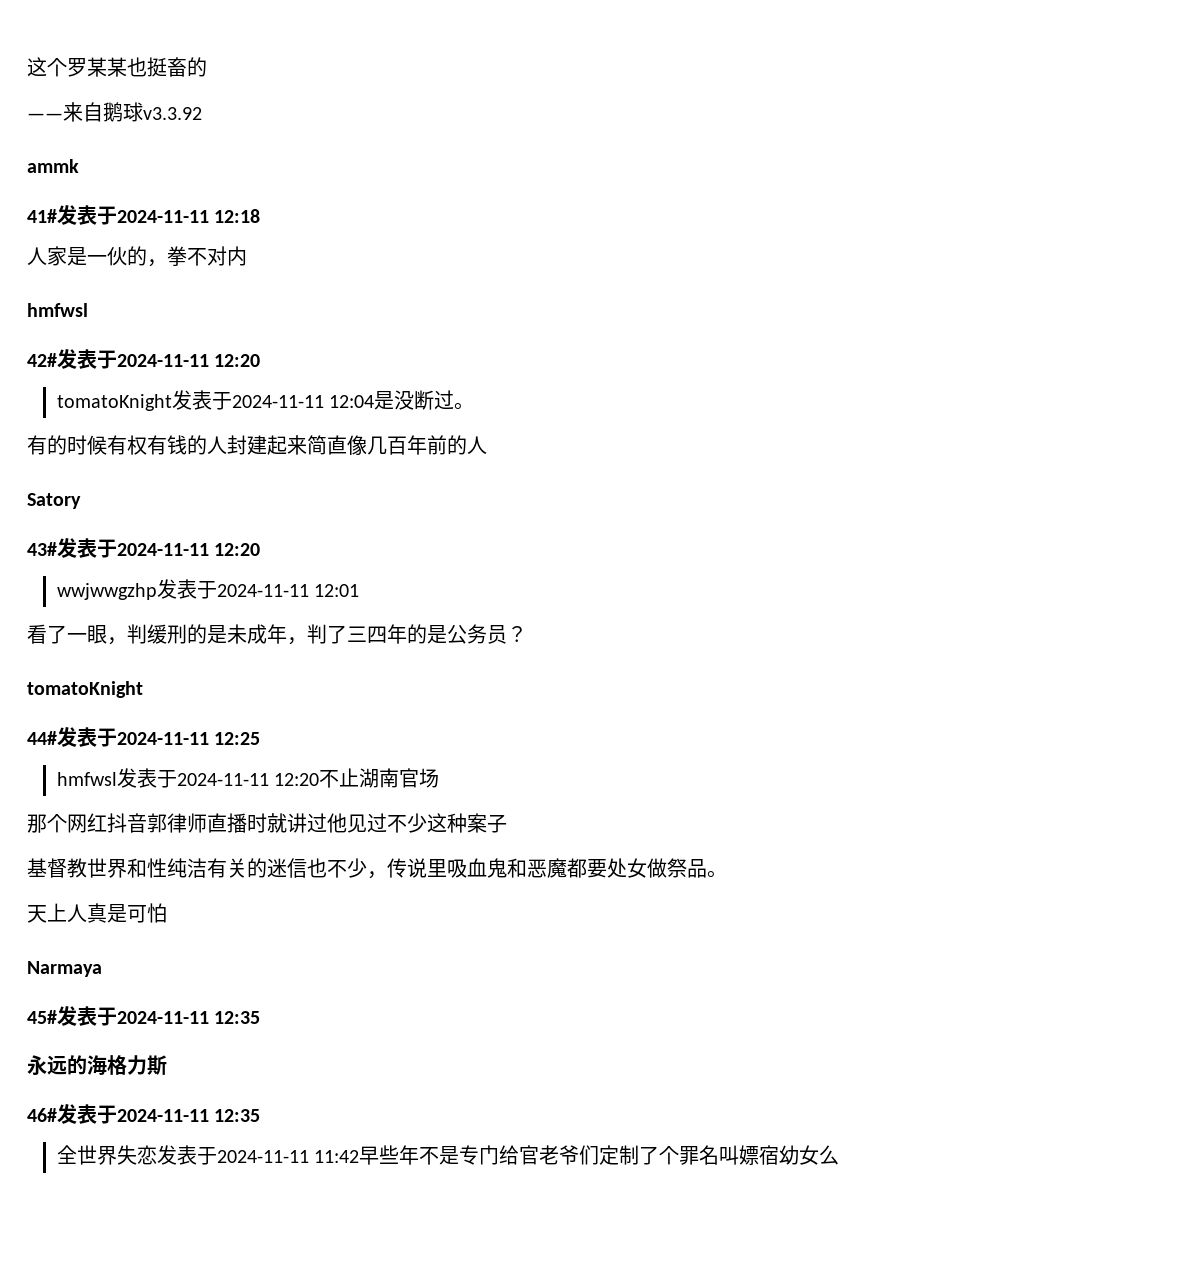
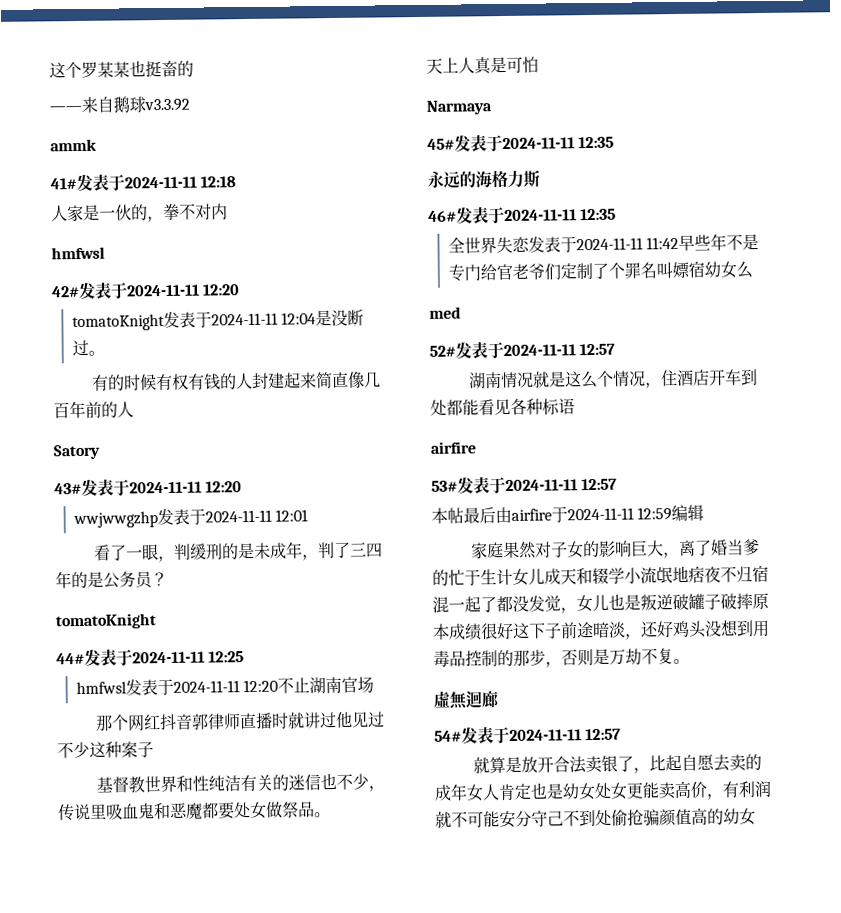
+ med
+ 52#发表于2024-11-11 12:57
+ 湖南情况就是这么个情况，住酒店开车到处都能看见各种标语
+ airfire
+ 53#发表于2024-11-11 12:57
+ 本帖最后由airfire于2024-11-11 12:59编辑
+ 家庭果然对子女的影响巨大，离了婚当爹的忙于生计女儿成天和辍学小流氓地痞夜不归宿混一起了都没发觉，女儿也是叛逆破罐子破摔原本成绩很好这下子前途暗淡，还好鸡头没想到用毒品控制的那步，否则是万劫不复。
+ 虛無迴廊
+ 54#发表于2024-11-11 12:57
+ 就算是放开合法卖银了，比起自愿去卖的成年女人肯定也是幼女处女更能卖高价，有利润就不可能安分守己不到处偷抢骗颜值高的幼女

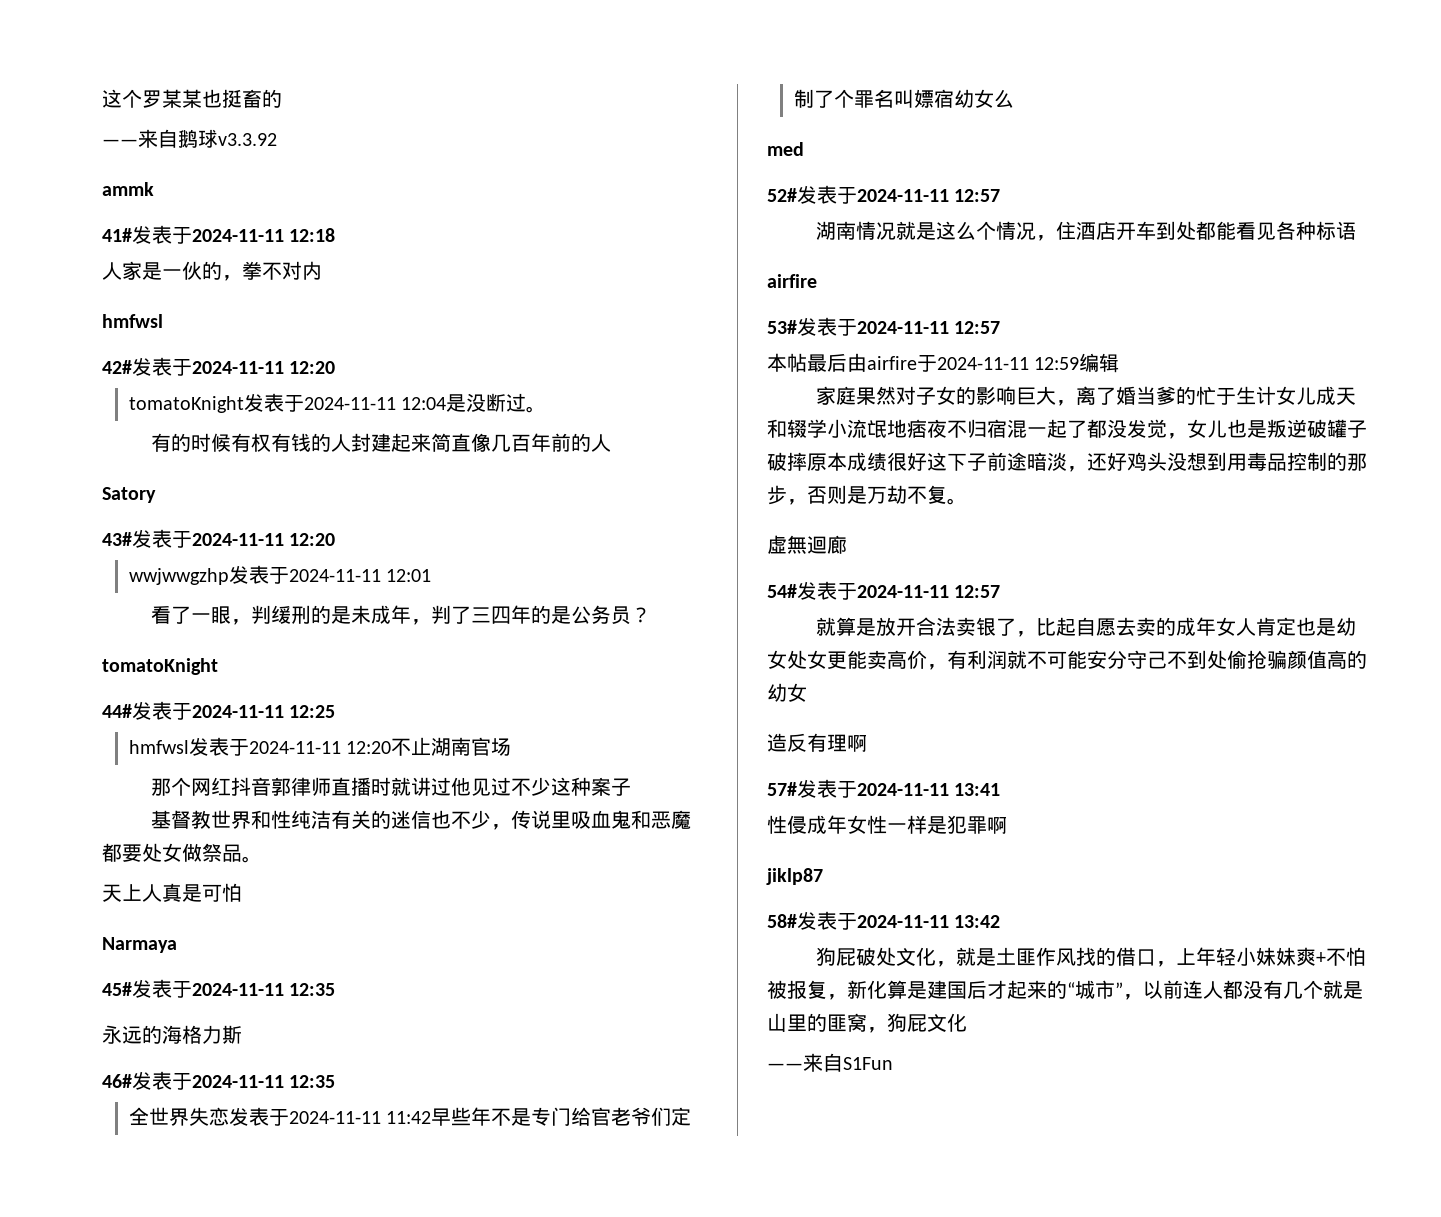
+ 造反有理啊
+ 57#发表于2024-11-11 13:41
+ 性侵成年女性一样是犯罪啊
+ jiklp87
+ 58#发表于2024-11-11 13:42
+ 狗屁破处文化，就是土匪作风找的借口，上年轻小妹妹爽+不怕被报复，新化算是建国后才起来的“城市”，以前连人都没有几个就是山里的匪窝，狗屁文化
+ ——来自S1Fun

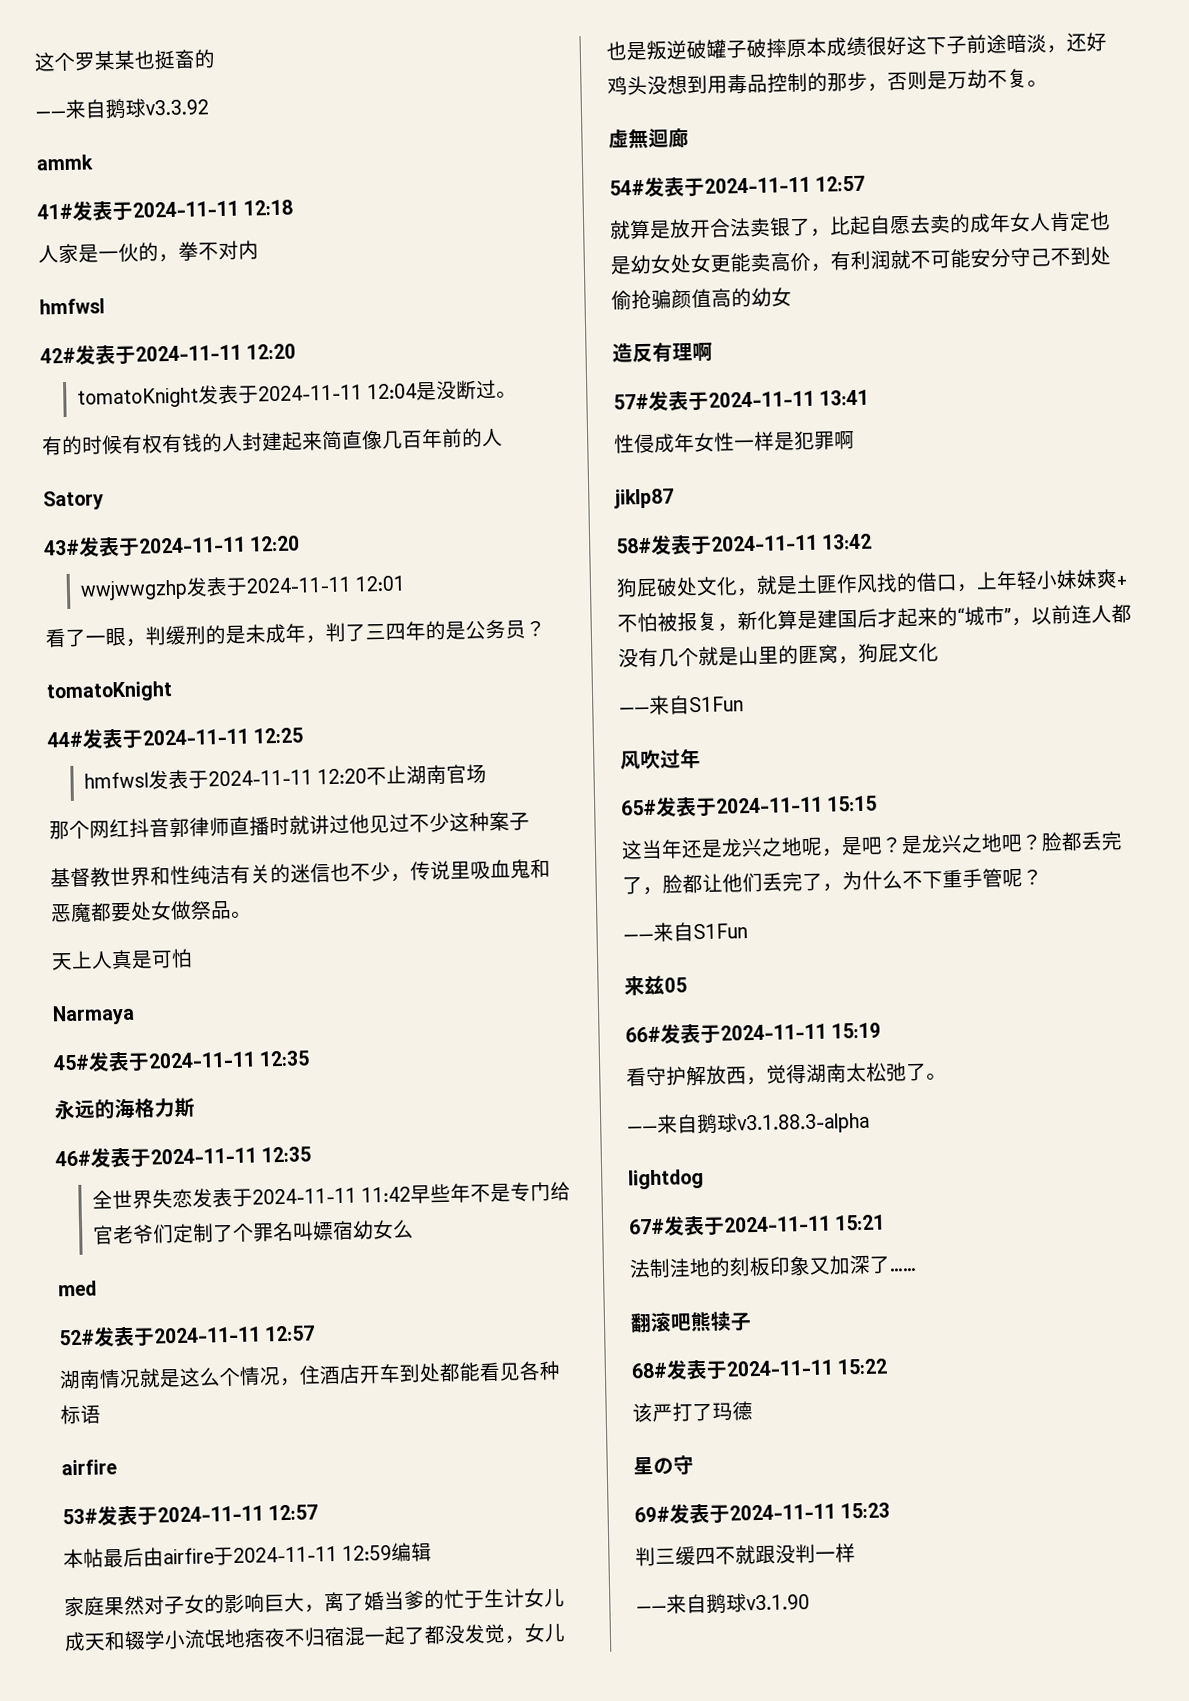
+ 风吹过年
+ 65#发表于2024-11-11 15:15
+ 这当年还是龙兴之地呢，是吧？是龙兴之地吧？脸都丢完了，脸都让他们丢完了，为什么不下重手管呢？
+ ——来自S1Fun
+ 来兹05
+ 66#发表于2024-11-11 15:19
+ 看守护解放西，觉得湖南太松弛了。
+ ——来自鹅球v3.1.88.3-alpha
+ lightdog
+ 67#发表于2024-11-11 15:21
+ 法制洼地的刻板印象又加深了……
+ 翻滚吧熊犊子
+ 68#发表于2024-11-11 15:22
+ 该严打了玛德
+ 星の守
+ 69#发表于2024-11-11 15:23
+ 判三缓四不就跟没判一样
+ ——来自鹅球v3.1.90

